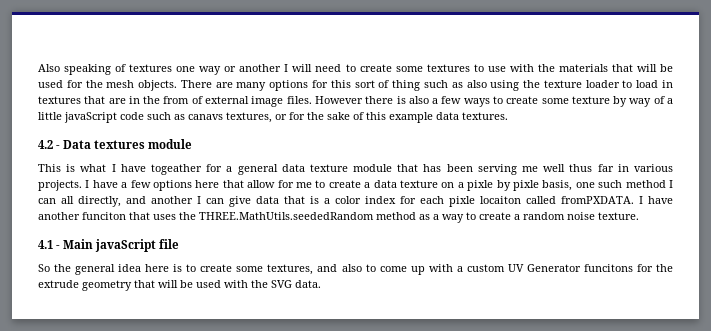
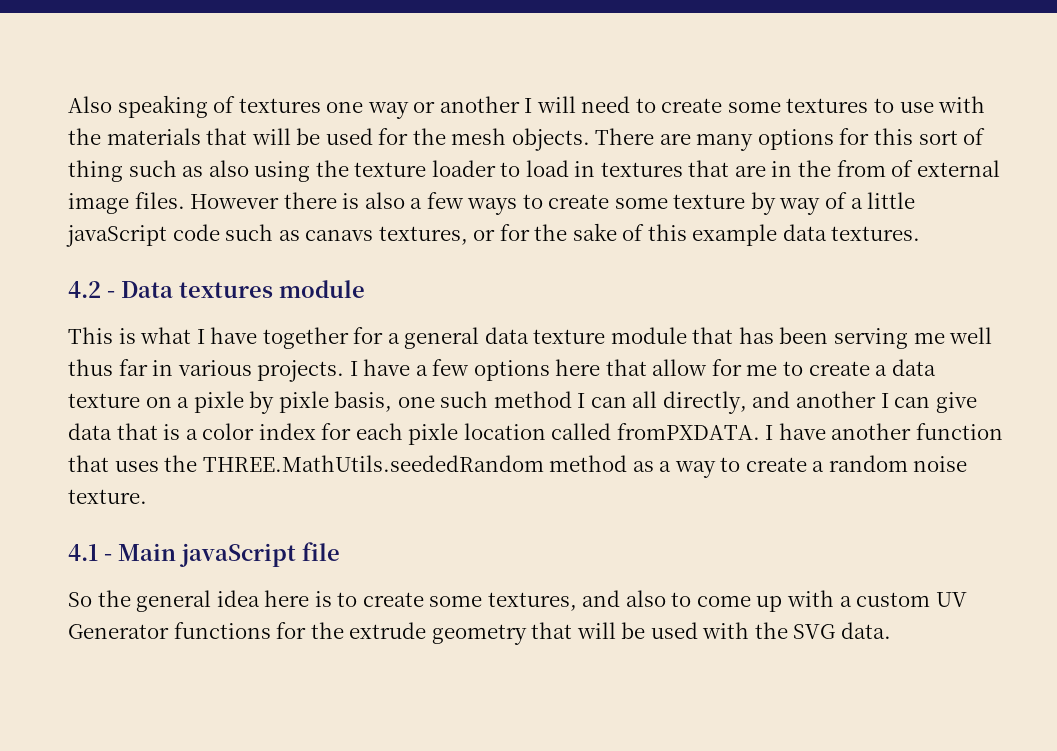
- This is what I have togeather for a general data texture module that has been serving me well thus far in various projects.
+ This is what I have together for a general data texture module that has been serving me well thus far in various projects.
- I have a few options here that allow for me to create a data texture on a pixle by pixle basis, one such method I can all directly, and another I can give data that is a color index for each pixle locaiton called fromPXDATA.
+ I have a few options here that allow for me to create a data texture on a pixle by pixle basis, one such method I can all directly, and another I can give data that is a color index for each pixle location called fromPXDATA.
- I have another funciton that uses the THREE.MathUtils.seededRandom method as a way to create a random noise texture.
+ I have another function that uses the THREE.MathUtils.seededRandom method as a way to create a random noise texture.
- So the general idea here is to create some textures, and also to come up with a custom UV Generator funcitons for the extrude geometry that will be used with the SVG data.
+ So the general idea here is to create some textures, and also to come up with a custom UV Generator functions for the extrude geometry that will be used with the SVG data.

